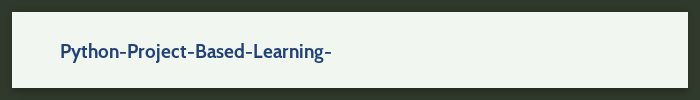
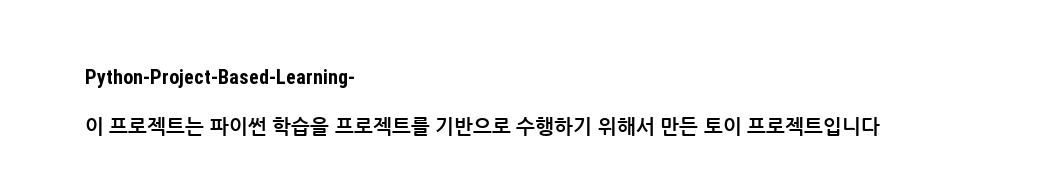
+ 이 프로젝트는 파이썬 학습을 프로젝트를 기반으로 수행하기 위해서 만든 토이 프로젝트입니다

